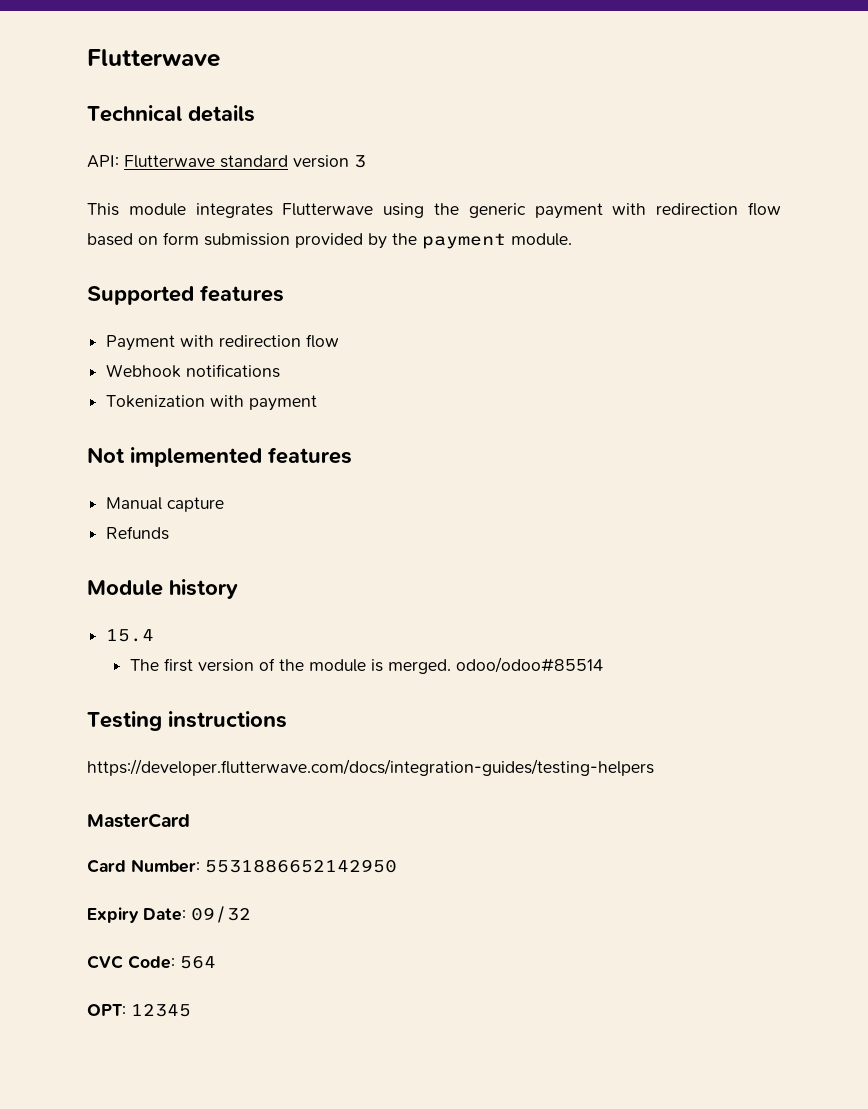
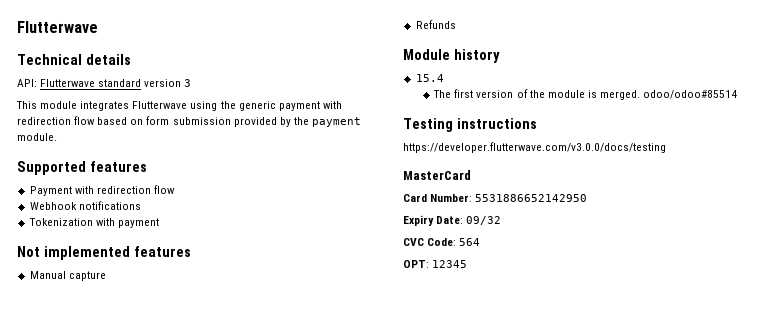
- https://developer.flutterwave.com/docs/integration-guides/testing-helpers
+ https://developer.flutterwave.com/v3.0.0/docs/testing

